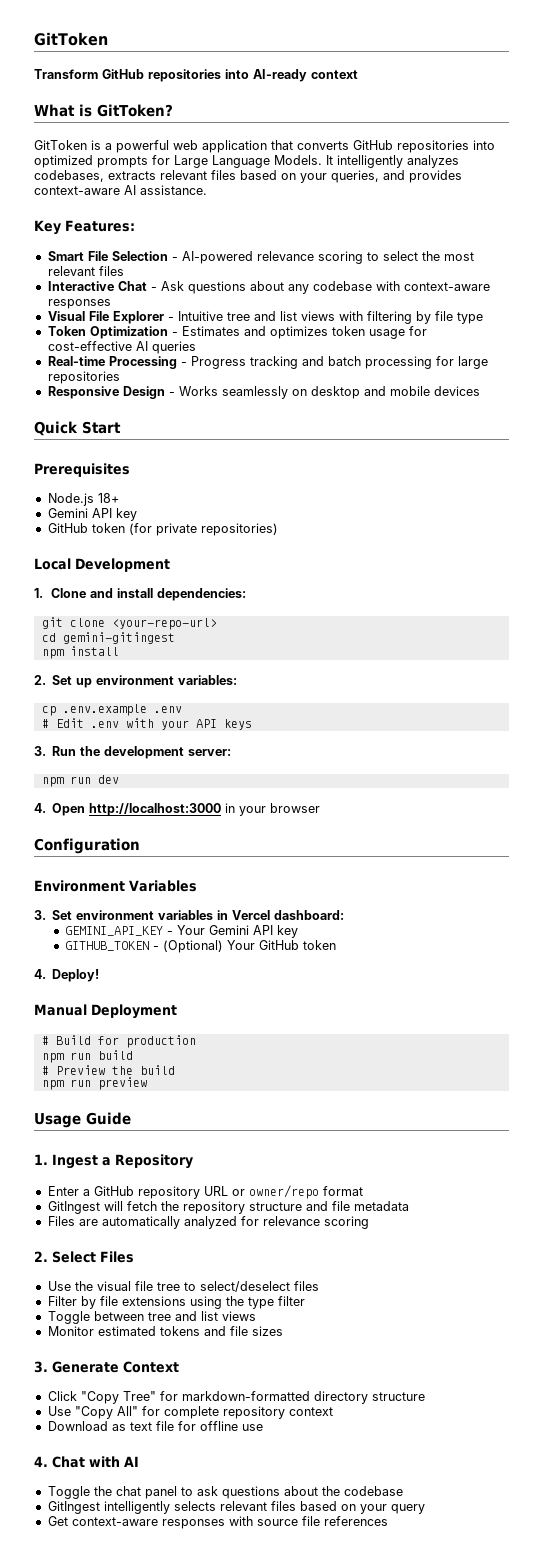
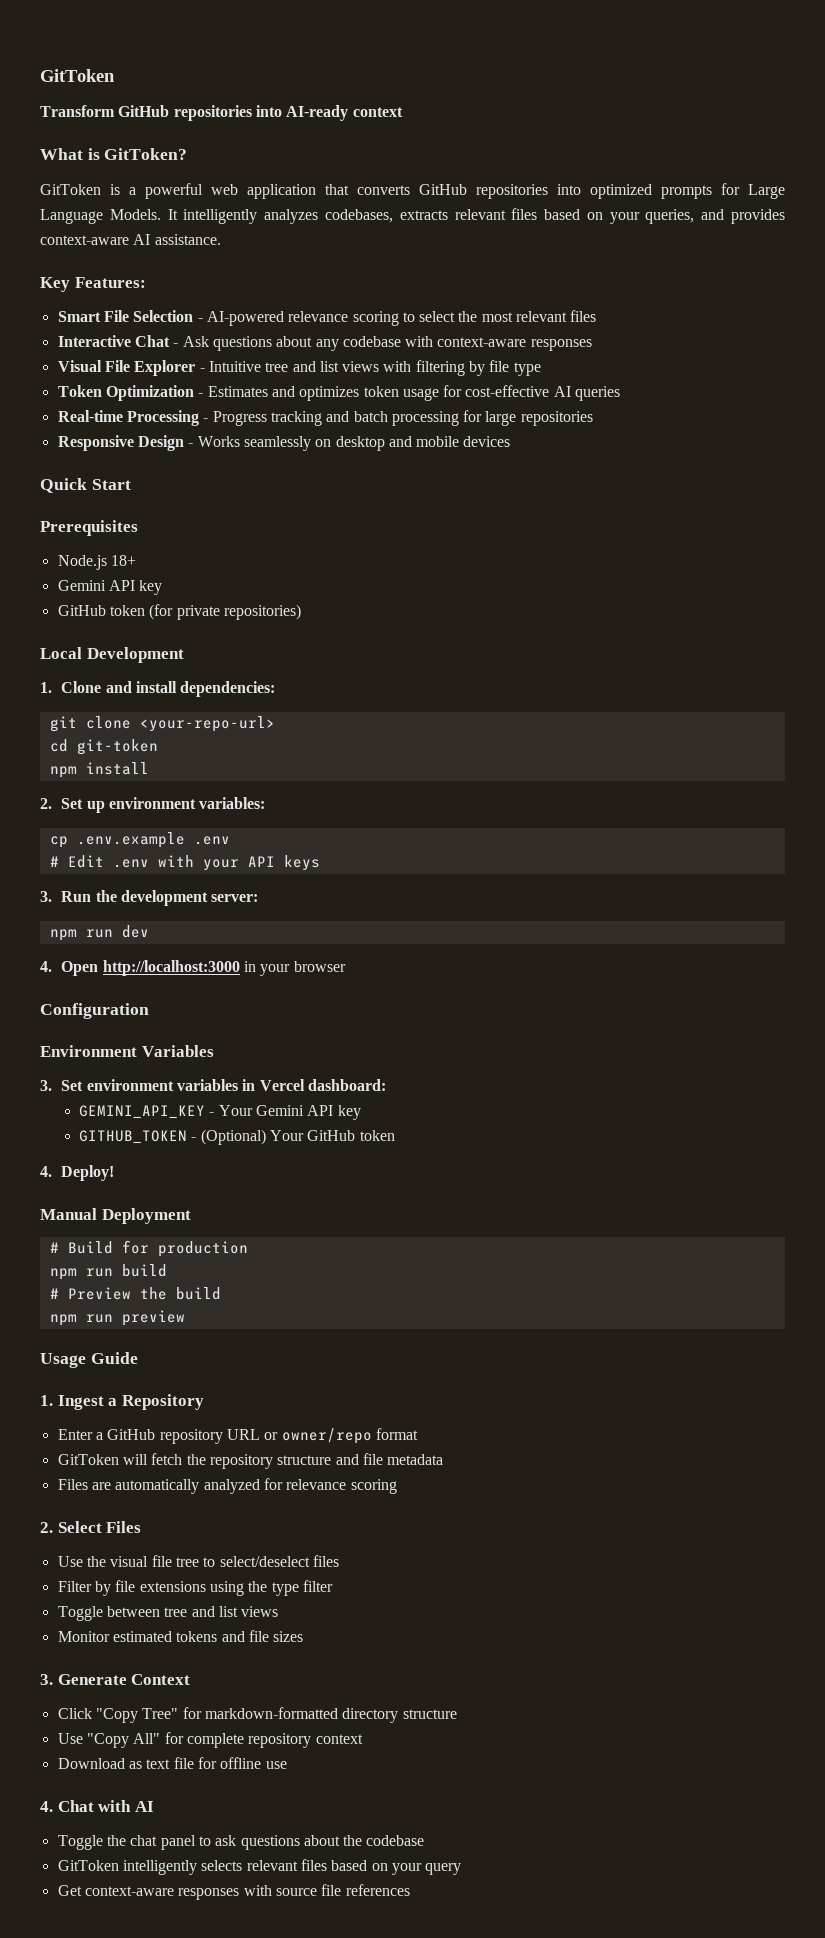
- cd gemini-gitingest
+ cd git-token
- GitIngest will fetch the repository structure and file metadata
+ GitToken will fetch the repository structure and file metadata
- GitIngest intelligently selects relevant files based on your query
+ GitToken intelligently selects relevant files based on your query

